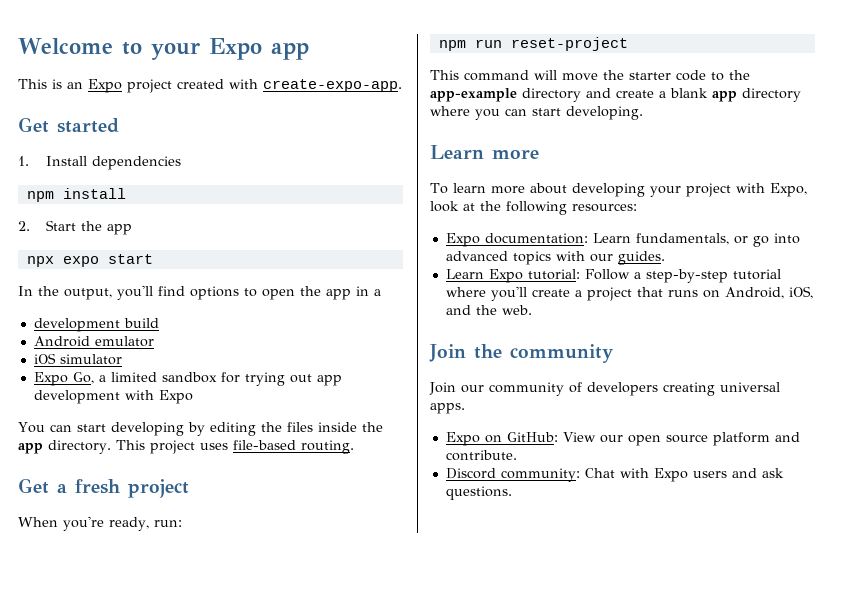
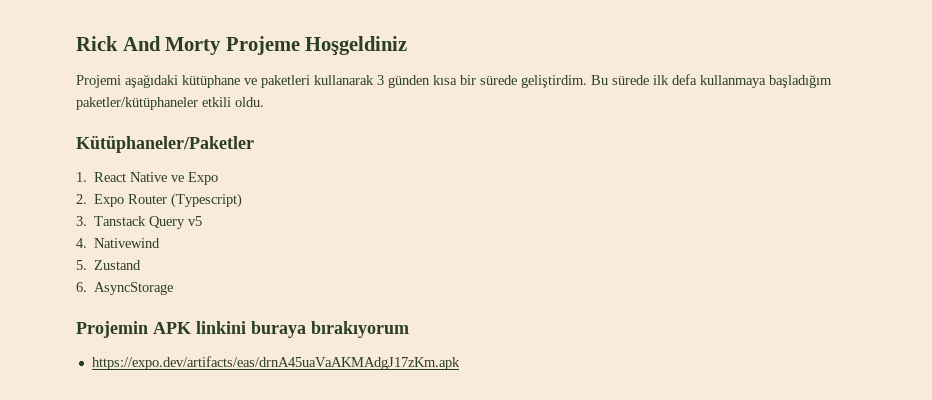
- Welcome to your Expo app
- This is an Expo project created with create-expo-app.
- Get started
- 1. Install dependencies
- npm install
- 2. Start the app
- npx expo start
- In the output, you'll find options to open the app in a
- development build
- Android emulator
- iOS simulator
- Expo Go, a limited sandbox for trying out app development with Expo
- You can start developing by editing the files inside the app directory. This project uses file-based routing.
- Get a fresh project
- When you're ready, run:
- npm run reset-project
- This command will move the starter code to the app-example directory and create a blank app directory where you can start developing.
- Learn more
- To learn more about developing your project with Expo, look at the following resources:
- Expo documentation: Learn fundamentals, or go into advanced topics with our guides.
- Learn Expo tutorial: Follow a step-by-step tutorial where you'll create a project that runs on Android, iOS, and the web.
- Join the community
- Join our community of developers creating universal apps.
- Expo on GitHub: View our open source platform and contribute.
- Discord community: Chat with Expo users and ask questions.
+ Rick And Morty Projeme Hoşgeldiniz
+ Projemi aşağıdaki kütüphane ve paketleri kullanarak 3 günden kısa bir sürede geliştirdim. Bu sürede ilk defa kullanmaya başladığım paketler/kütüphaneler etkili oldu.
+ Kütüphaneler/Paketler
+ 1. React Native ve Expo
+ 2. Expo Router (Typescript)
+ 3. Tanstack Query v5
+ 4. Nativewind
+ 5. Zustand
+ 6. AsyncStorage
+ Projemin APK linkini buraya bırakıyorum
+ https://expo.dev/artifacts/eas/drnA45uaVaAKMAdgJ17zKm.apk

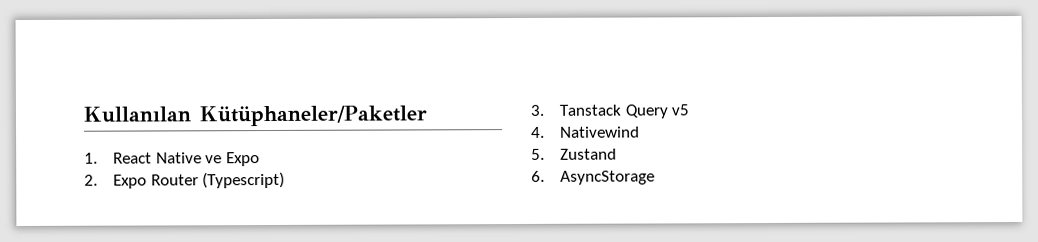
- Rick And Morty Projeme Hoşgeldiniz
- Projemi aşağıdaki kütüphane ve paketleri kullanarak 3 günden kısa bir sürede geliştirdim. Bu sürede ilk defa kullanmaya başladığım paketler/kütüphaneler etkili oldu.
- Kütüphaneler/Paketler
+ Kullanılan Kütüphaneler/Paketler
- Projemin APK linkini buraya bırakıyorum
- https://expo.dev/artifacts/eas/drnA45uaVaAKMAdgJ17zKm.apk

